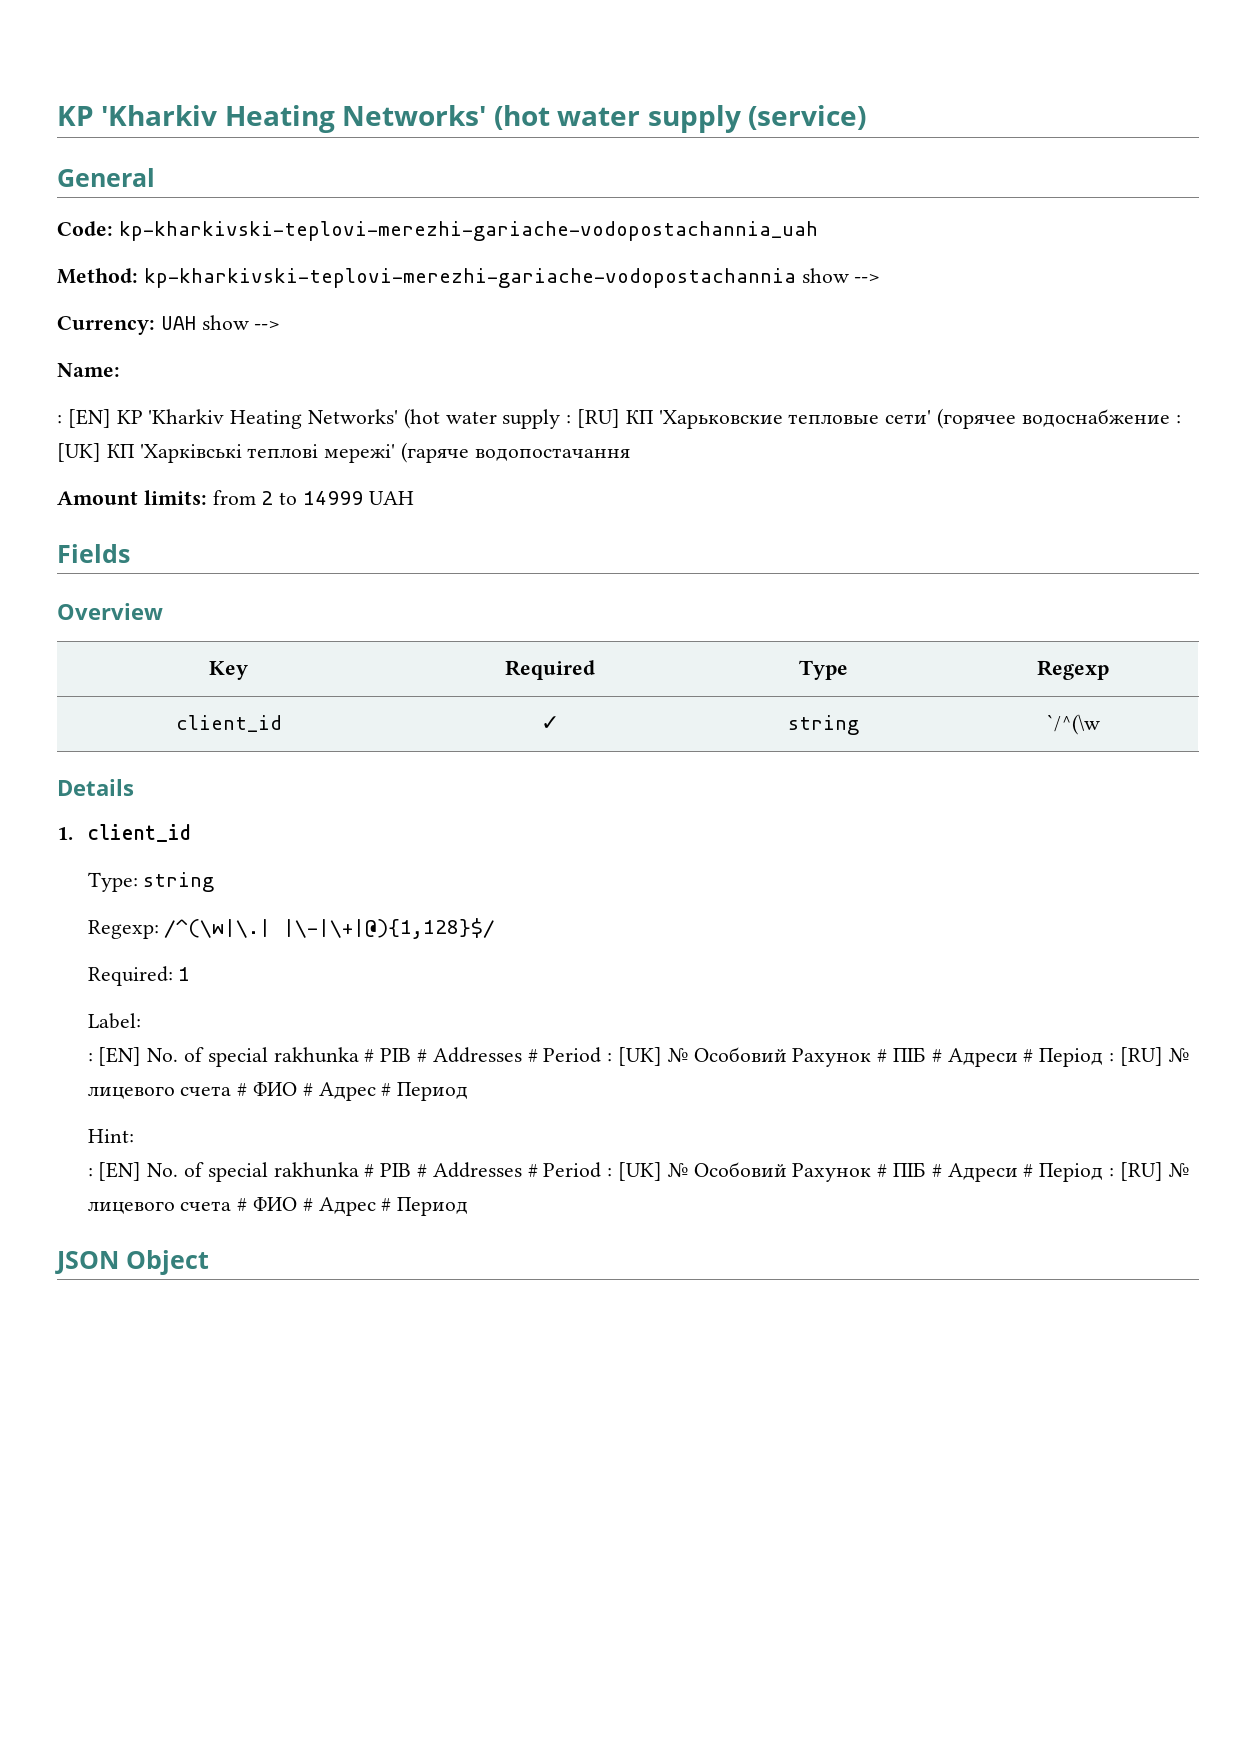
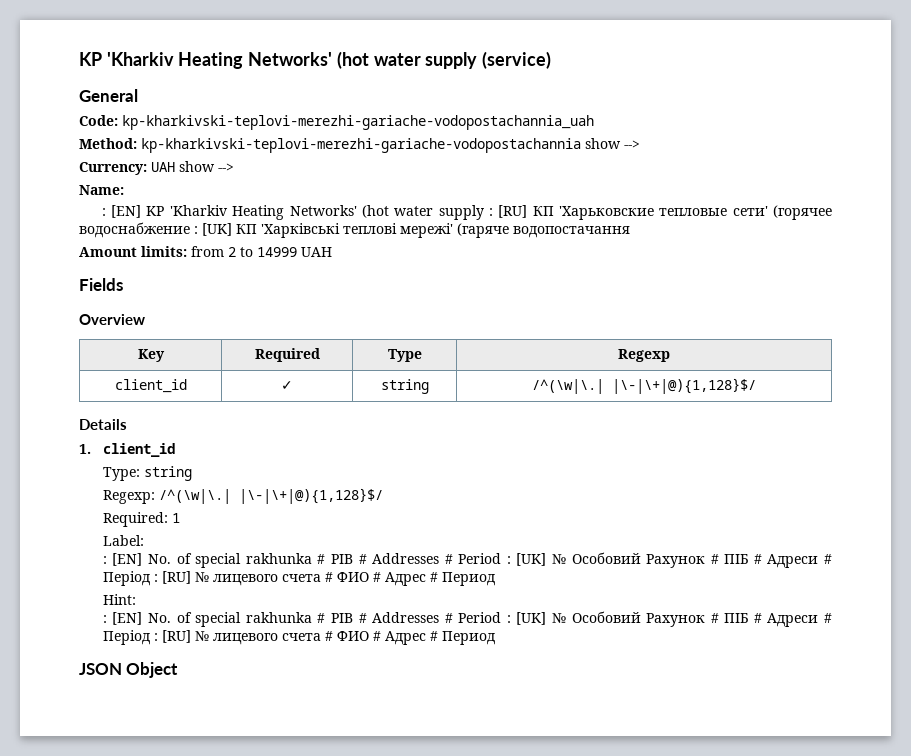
- client_id | ✓ | string | `/^(\w
+ client_id | ✓ | string | /^(\w|\.| |\-|\+|@){1,128}$/

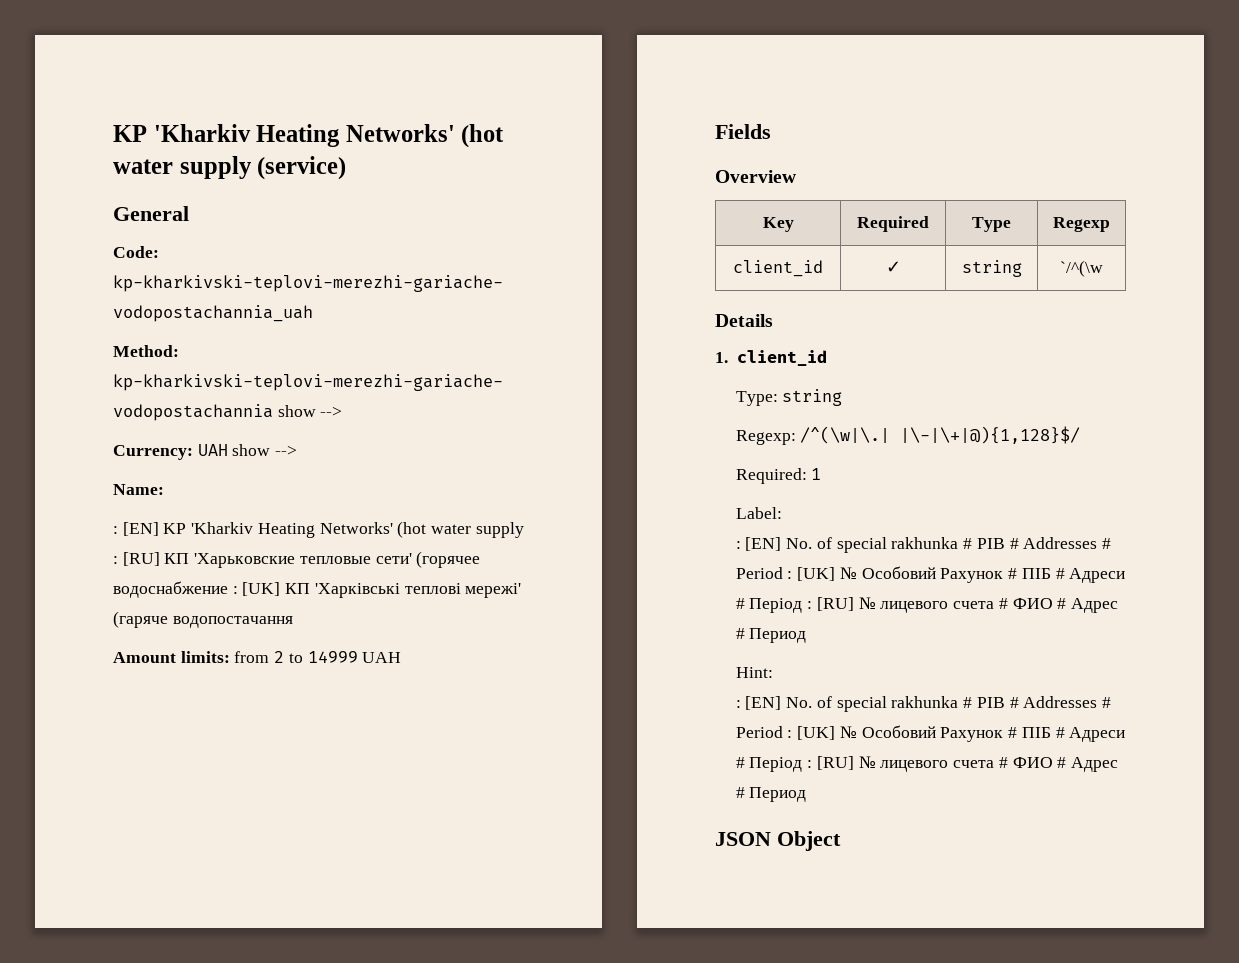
- client_id | ✓ | string | /^(\w|\.| |\-|\+|@){1,128}$/
+ client_id | ✓ | string | `/^(\w

